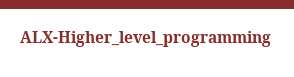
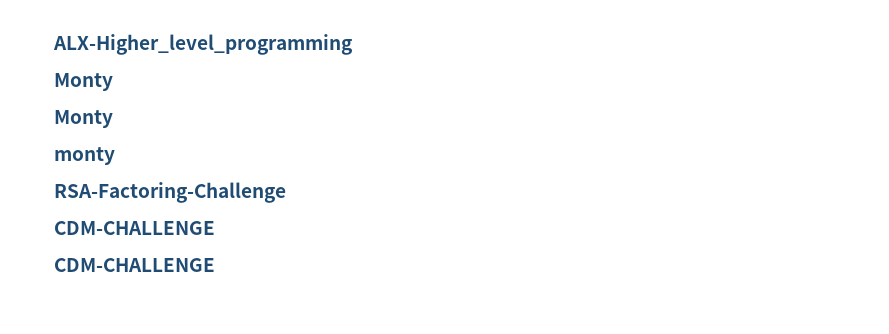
  ALX-Higher_level_programming
+ Monty
+ Monty
+ monty
+ RSA-Factoring-Challenge
+ CDM-CHALLENGE
+ CDM-CHALLENGE

